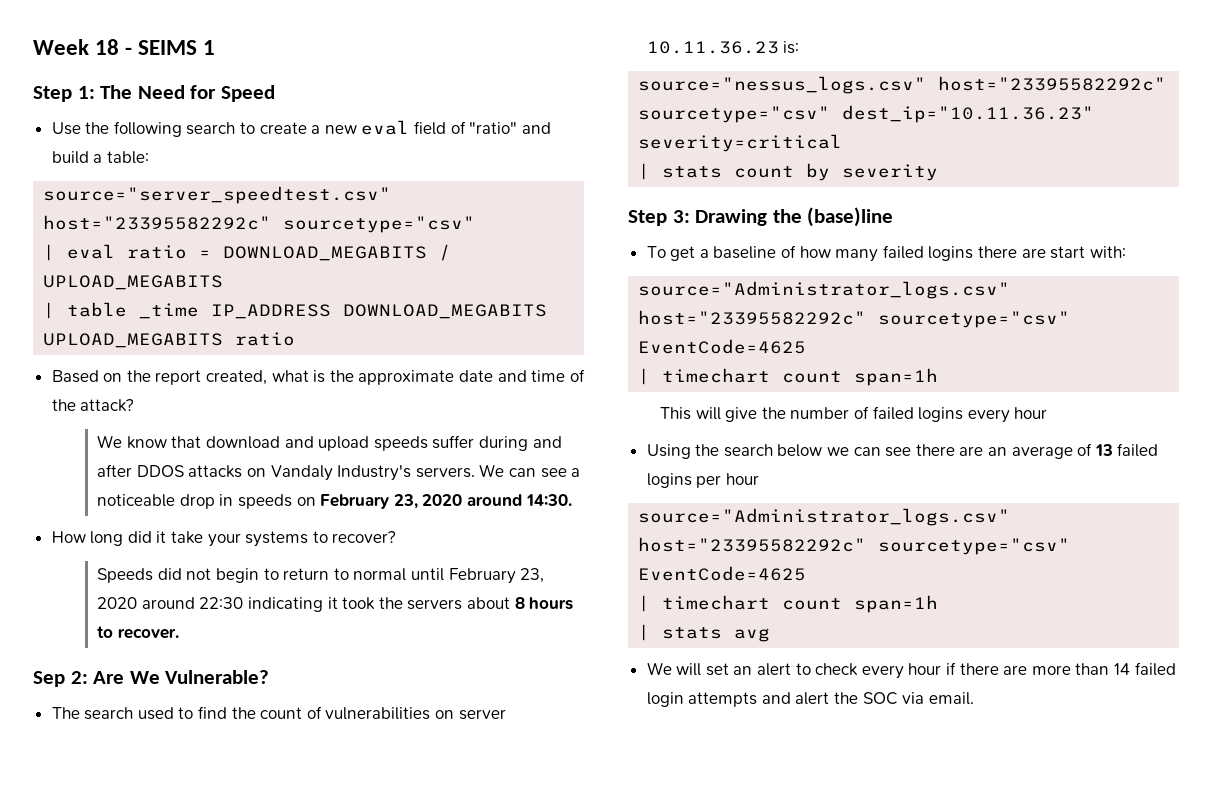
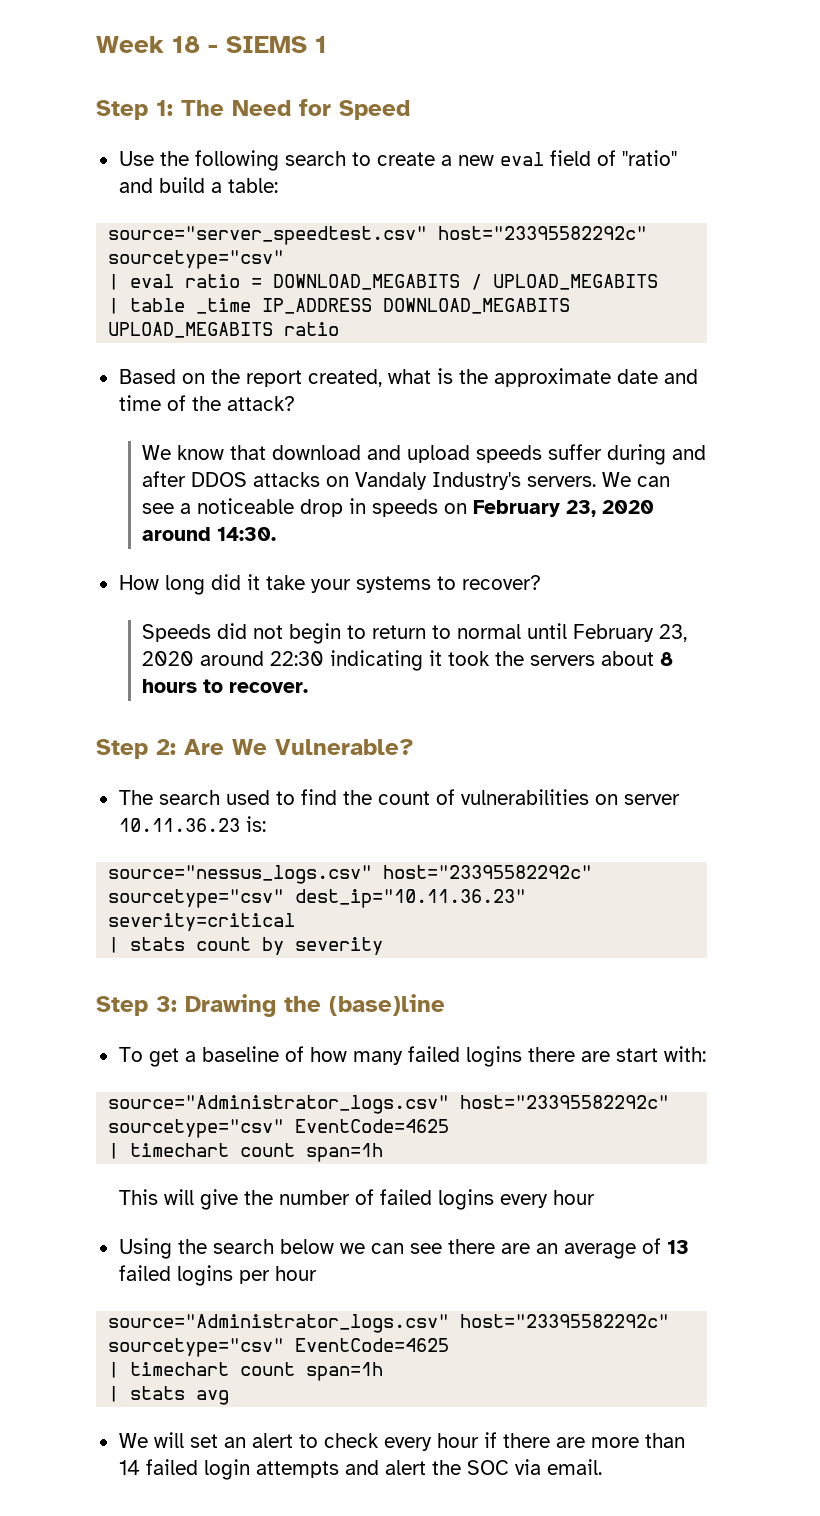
- Week 18 - SEIMS 1
+ Week 18 - SIEMS 1
- Sep 2: Are We Vulnerable?
+ Step 2: Are We Vulnerable?

